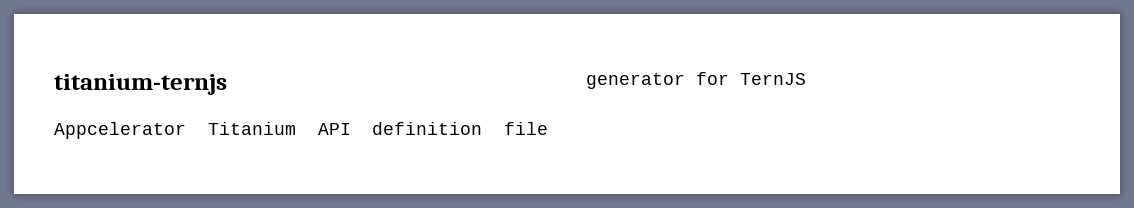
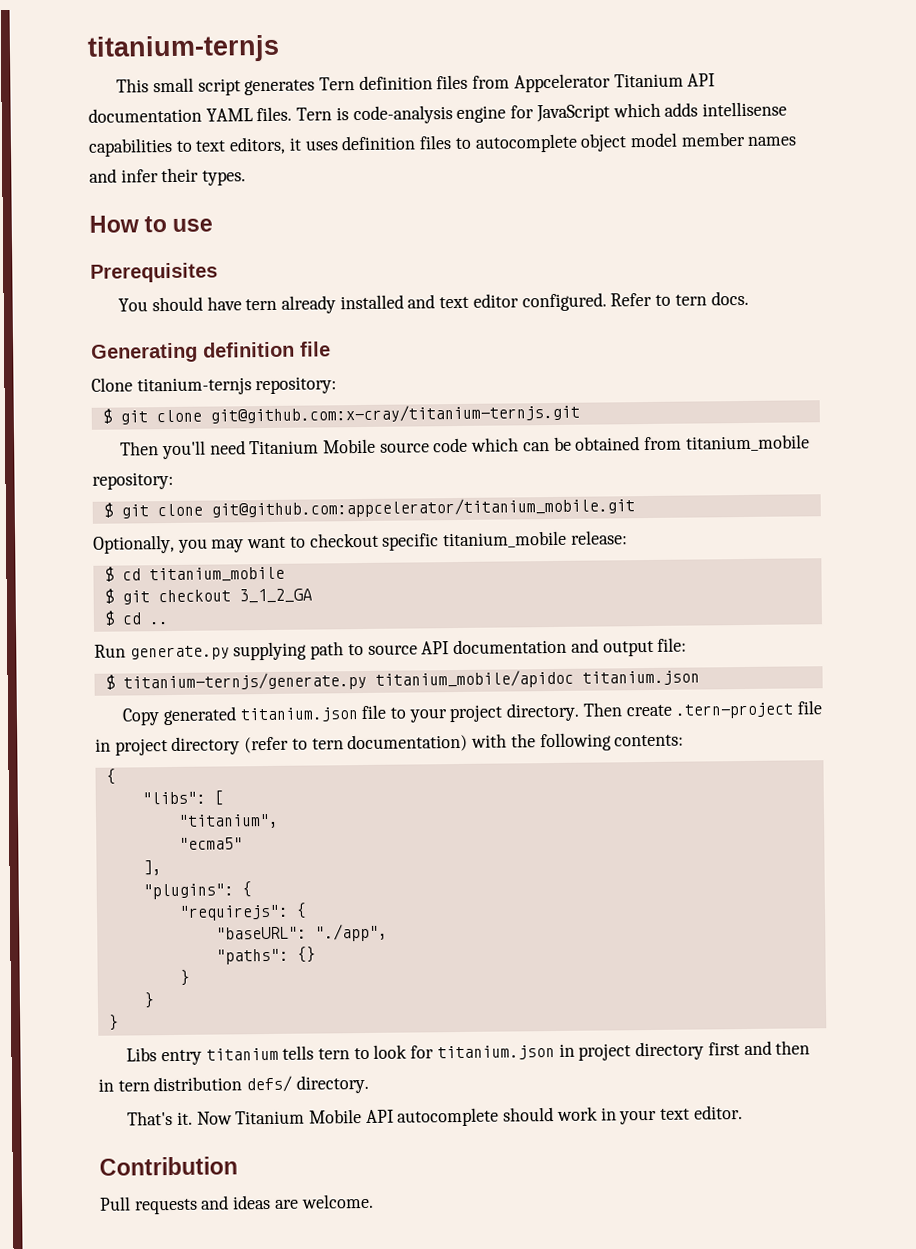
- Appcelerator Titanium API definition file generator for TernJS
+ This small script generates Tern definition files from Appcelerator Titanium API documentation YAML files. Tern is code-analysis engine for JavaScript which adds intellisense capabilities to text editors, it uses definition files to autocomplete object model member names and infer their types.
+ How to use
+ Prerequisites
+ You should have tern already installed and text editor configured. Refer to tern docs.
+ Generating definition file
+ Clone titanium-ternjs repository:
+ $ git clone git@github.com:x-cray/titanium-ternjs.git
+ Then you'll need Titanium Mobile source code which can be obtained from titanium_mobile repository:
+ $ git clone git@github.com:appcelerator/titanium_mobile.git
+ Optionally, you may want to checkout specific titanium_mobile release:
+ $ cd titanium_mobile
+ $ git checkout 3_1_2_GA
+ $ cd ..
+ Run generate.py supplying path to source API documentation and output file:
+ $ titanium-ternjs/generate.py titanium_mobile/apidoc titanium.json
+ Copy generated titanium.json file to your project directory. Then create .tern-project file in project directory (refer to tern documentation) with the following contents:
+ {
+ "libs": [
+ "titanium",
+ "ecma5"
+ ],
+ "plugins": {
+ "requirejs": {
+ "baseURL": "./app",
+ "paths": {}
+ }
+ }
+ }
+ Libs entry titanium tells tern to look for titanium.json in project directory first and then in tern distribution defs/ directory.
+ That's it. Now Titanium Mobile API autocomplete should work in your text editor.
+ Contribution
+ Pull requests and ideas are welcome.

